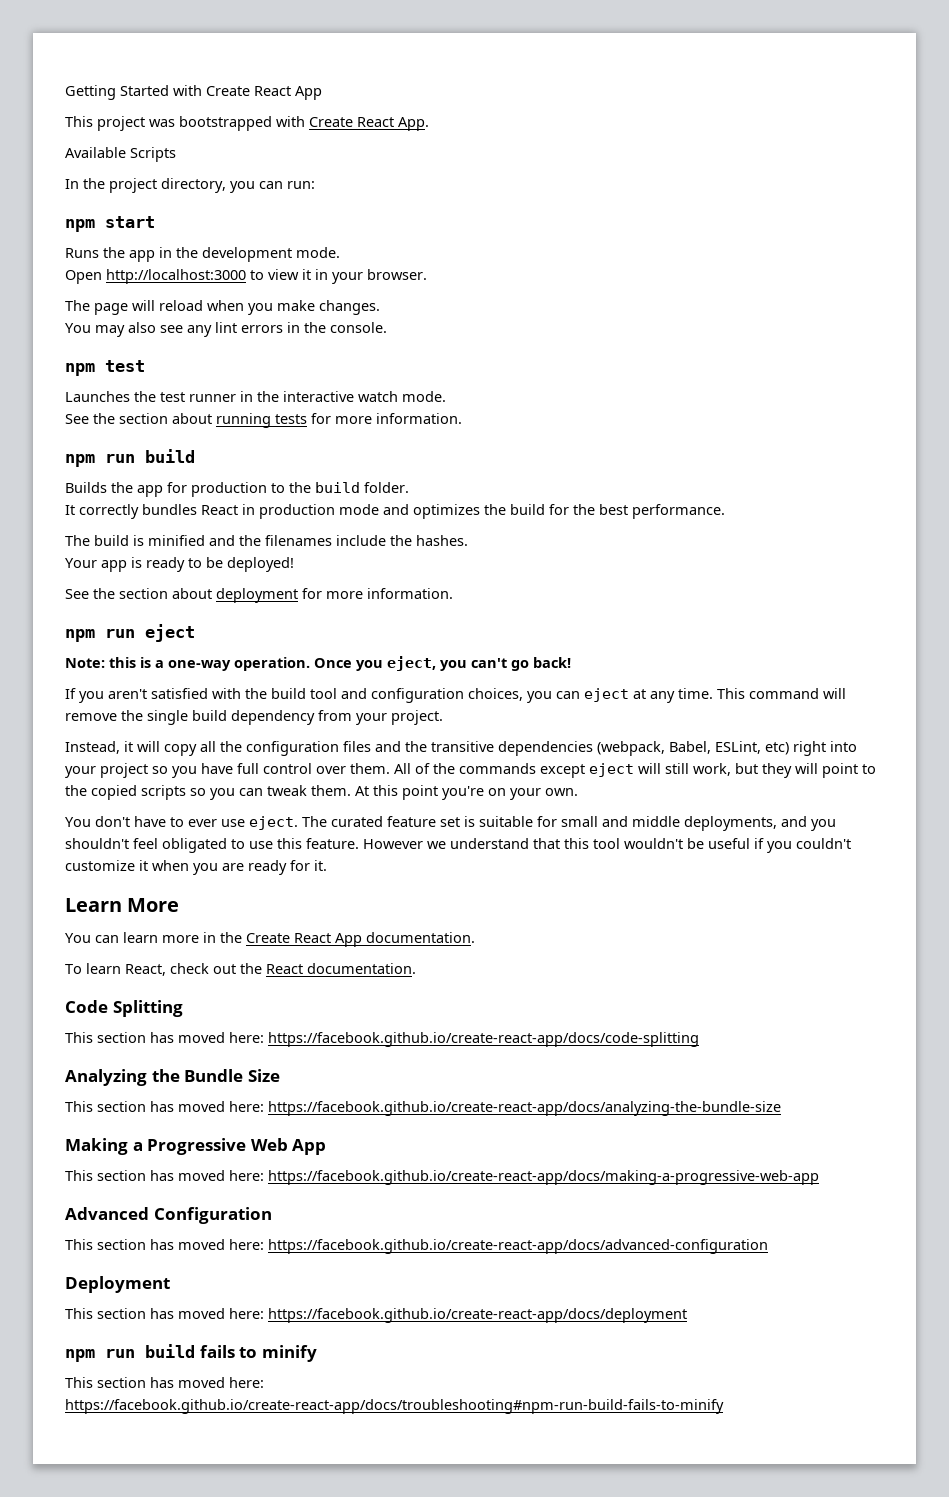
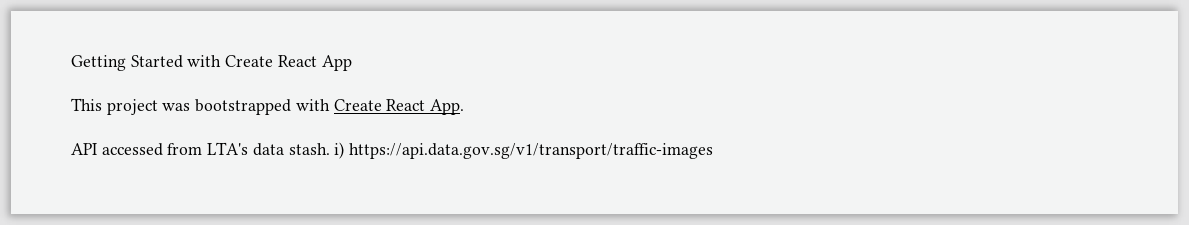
- Available Scripts
- In the project directory, you can run:
- npm start
- Runs the app in the development mode.
- Open http://localhost:3000 to view it in your browser.
- The page will reload when you make changes.
- You may also see any lint errors in the console.
- npm test
- Launches the test runner in the interactive watch mode.
- See the section about running tests for more information.
- npm run build
- Builds the app for production to the build folder.
- It correctly bundles React in production mode and optimizes the build for the best performance.
- The build is minified and the filenames include the hashes.
- Your app is ready to be deployed!
- See the section about deployment for more information.
- npm run eject
- Note: this is a one-way operation. Once you eject, you can't go back!
- If you aren't satisfied with the build tool and configuration choices, you can eject at any time. This command will remove the single build dependency from your project.
- Instead, it will copy all the configuration files and the transitive dependencies (webpack, Babel, ESLint, etc) right into your project so you have full control over them. All of the commands except eject will still work, but they will point to the copied scripts so you can tweak them. At this point you're on your own.
- You don't have to ever use eject. The curated feature set is suitable for small and middle deployments, and you shouldn't feel obligated to use this feature. However we understand that this tool wouldn't be useful if you couldn't customize it when you are ready for it.
- Learn More
- You can learn more in the Create React App documentation.
- To learn React, check out the React documentation.
- Code Splitting
- This section has moved here: https://facebook.github.io/create-react-app/docs/code-splitting
- Analyzing the Bundle Size
- This section has moved here: https://facebook.github.io/create-react-app/docs/analyzing-the-bundle-size
- Making a Progressive Web App
- This section has moved here: https://facebook.github.io/create-react-app/docs/making-a-progressive-web-app
- Advanced Configuration
- This section has moved here: https://facebook.github.io/create-react-app/docs/advanced-configuration
- Deployment
- This section has moved here: https://facebook.github.io/create-react-app/docs/deployment
- npm run build fails to minify
- This section has moved here: https://facebook.github.io/create-react-app/docs/troubleshooting#npm-run-build-fails-to-minify
+ API accessed from LTA's data stash. i) https://api.data.gov.sg/v1/transport/traffic-images

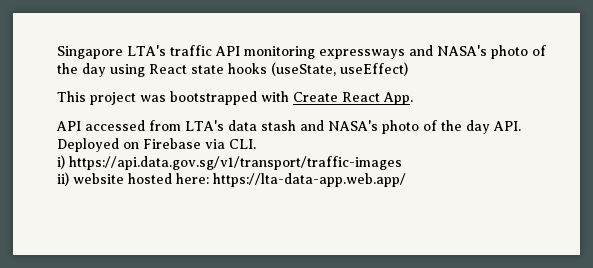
- Getting Started with Create React App
+ Singapore LTA's traffic API monitoring expressways and NASA's photo of the day using React state hooks (useState, useEffect)
- API accessed from LTA's data stash. i) https://api.data.gov.sg/v1/transport/traffic-images
+ API accessed from LTA's data stash and NASA's photo of the day API. Deployed on Firebase via CLI.
+ i) https://api.data.gov.sg/v1/transport/traffic-images
+ ii) website hosted here: https://lta-data-app.web.app/

